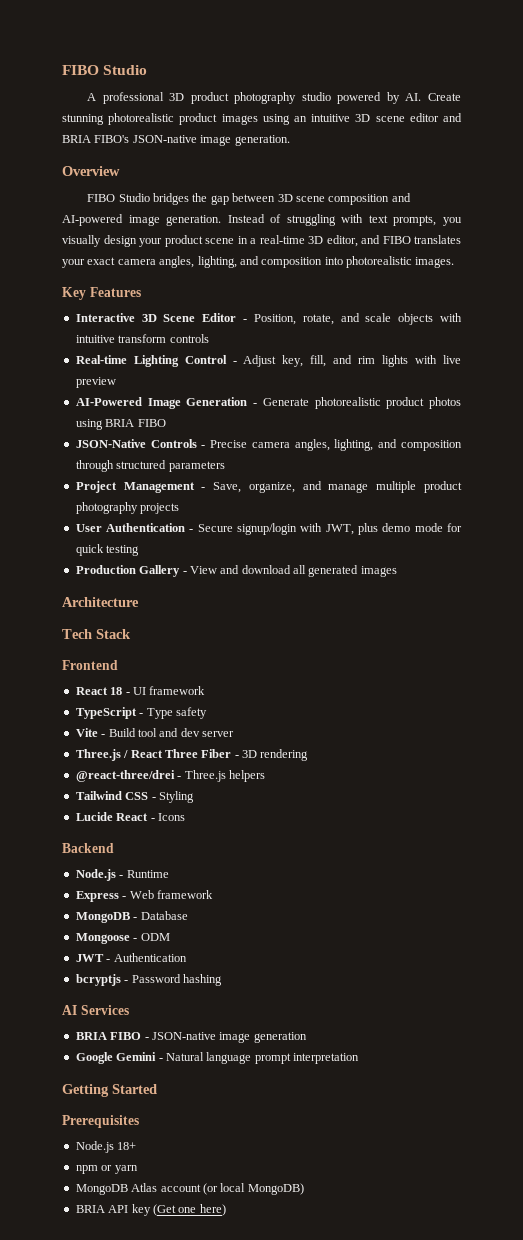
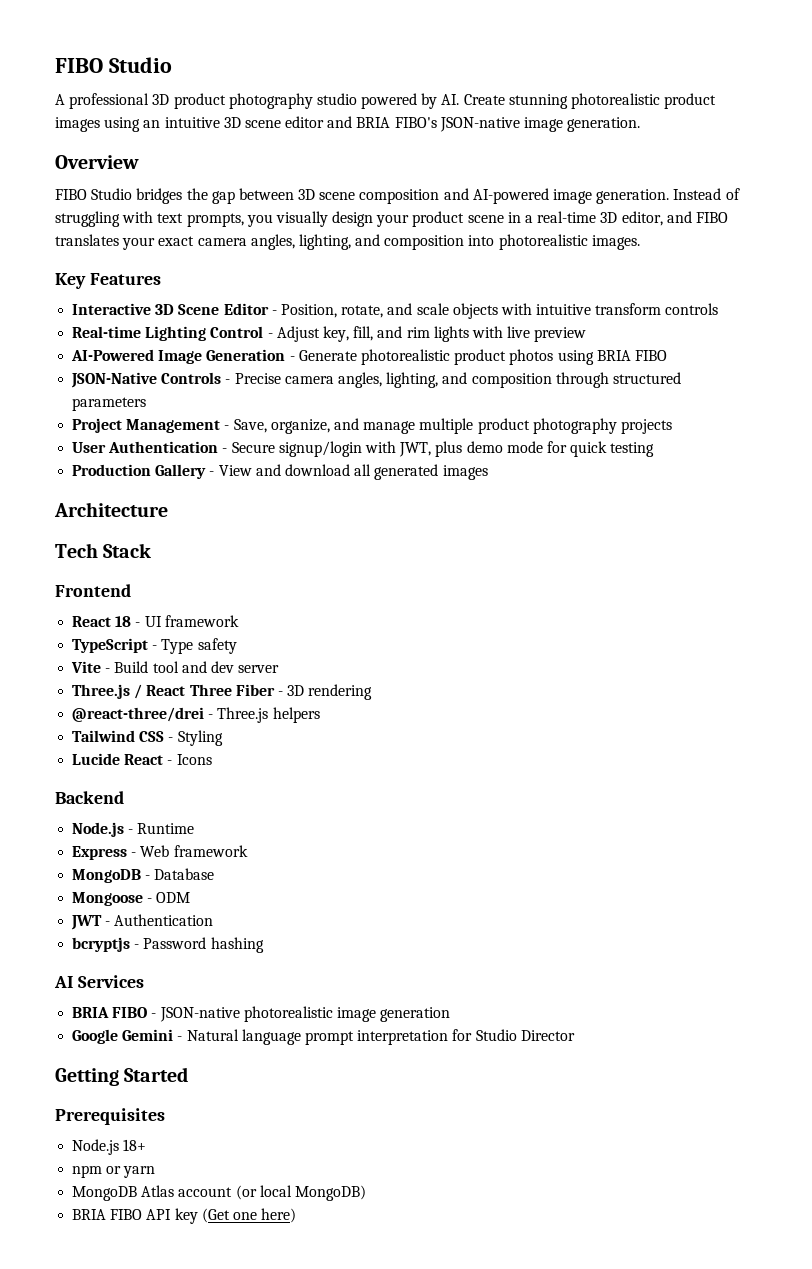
- BRIA FIBO - JSON-native image generation
+ BRIA FIBO - JSON-native photorealistic image generation
- Google Gemini - Natural language prompt interpretation
+ Google Gemini - Natural language prompt interpretation for Studio Director
- BRIA API key (Get one here)
+ BRIA FIBO API key (Get one here)

